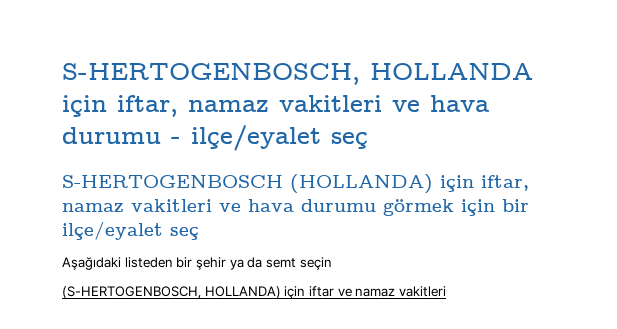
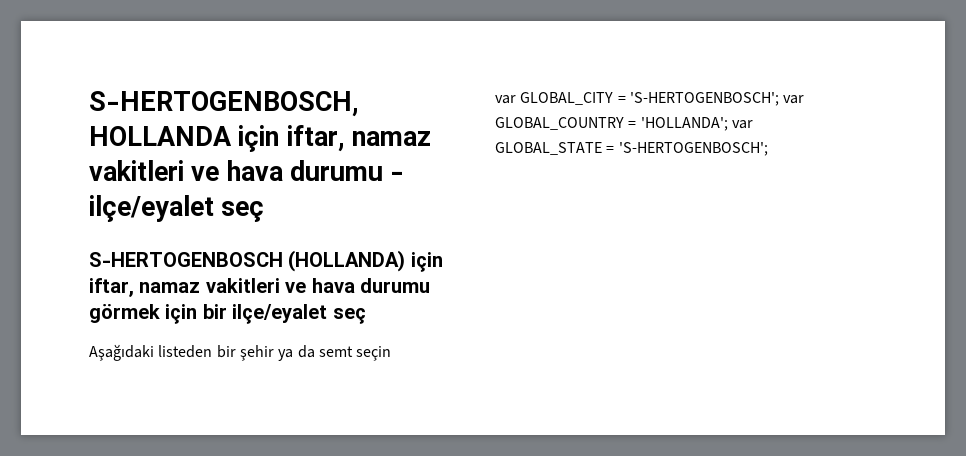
- (S-HERTOGENBOSCH, HOLLANDA) için iftar ve namaz vakitleri
+ var GLOBAL_CITY = 'S-HERTOGENBOSCH'; var GLOBAL_COUNTRY = 'HOLLANDA'; var GLOBAL_STATE = 'S-HERTOGENBOSCH';

